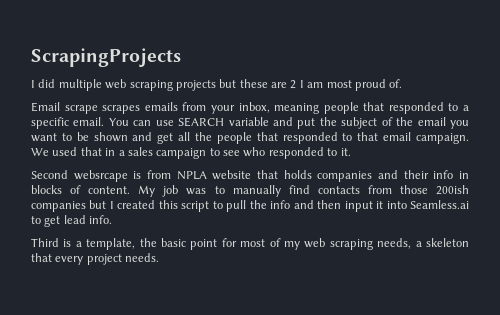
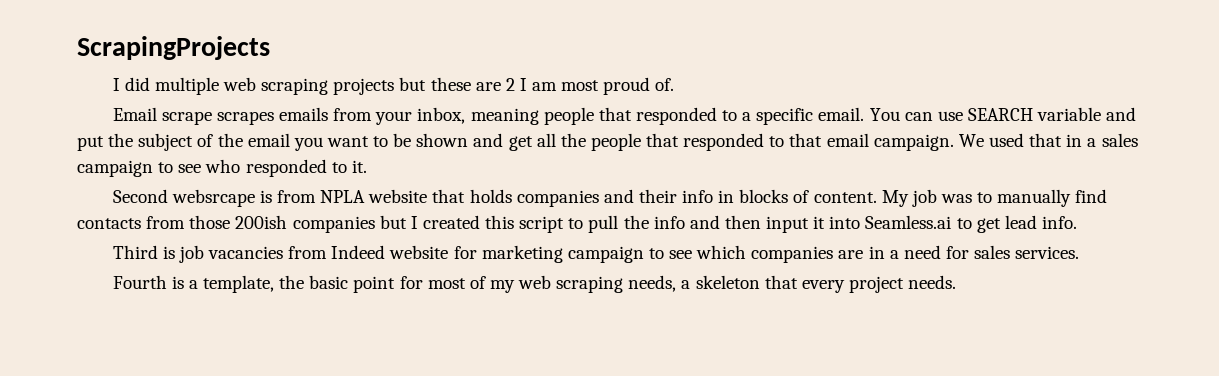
- Third is a template, the basic point for most of my web scraping needs, a skeleton that every project needs.
+ Third is job vacancies from Indeed website for marketing campaign to see which companies are in a need for sales services.
+ Fourth is a template, the basic point for most of my web scraping needs, a skeleton that every project needs.

